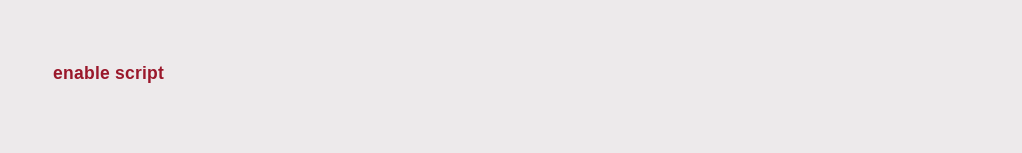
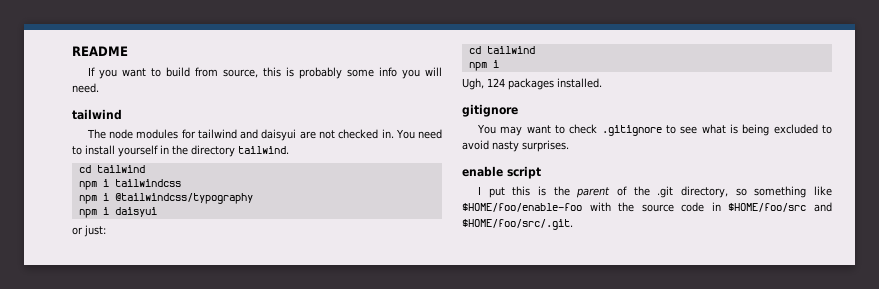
+ README
+ If you want to build from source, this is probably some info you will need.
+ tailwind
+ The node modules for tailwind and daisyui are not checked in. You need to install yourself in the directory tailwind.
+ cd tailwind
+ npm i tailwindcss
+ npm i @tailwindcss/typography
+ npm i daisyui
+ or just:
+ cd tailwind
+ npm i
+ Ugh, 124 packages installed.
+ gitignore
+ You may want to check .gitignore to see what is being excluded to avoid nasty surprises.
  enable script
+ I put this is the parent of the .git directory, so something like $HOME/foo/enable-foo with the source code in $HOME/foo/src and $HOME/foo/src/.git.

